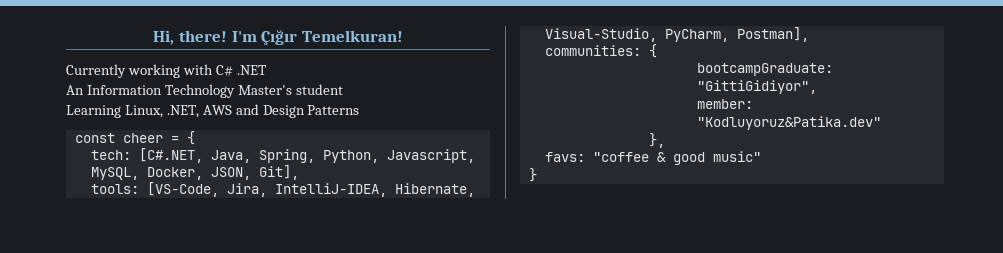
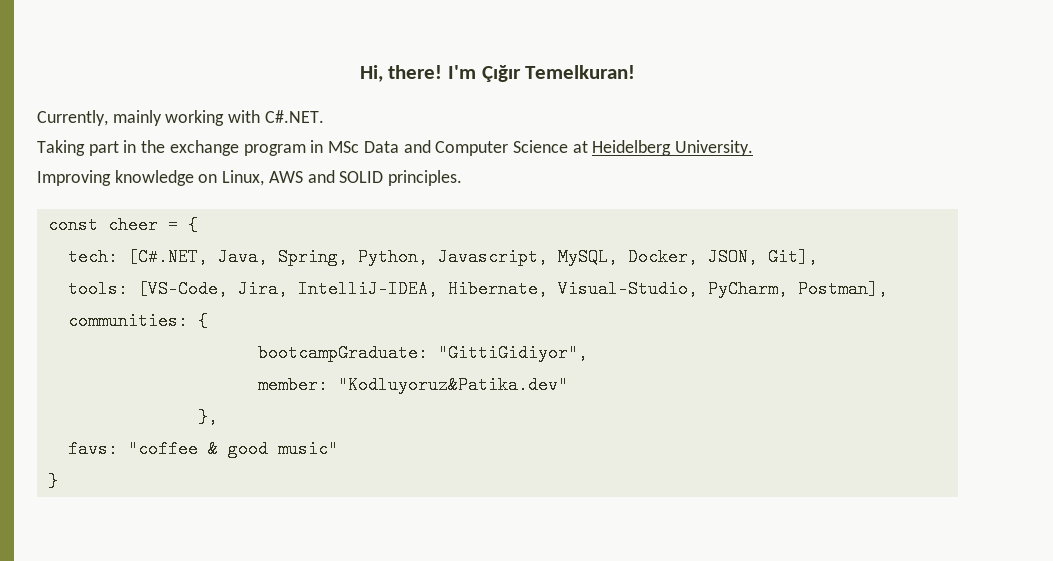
- Currently working with C# .NET
- An Information Technology Master's student
- Learning Linux, .NET, AWS and Design Patterns
+ Currently, mainly working with C#.NET.
+ Taking part in the exchange program in MSc Data and Computer Science at Heidelberg University.
+ Improving knowledge on Linux, AWS and SOLID principles.

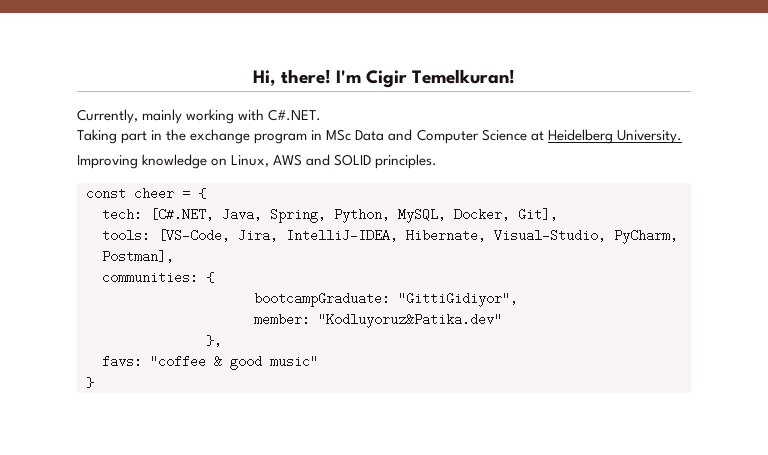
- I'm Çığır Temelkuran!
+ I'm Cigir Temelkuran!
- tech: [C#.NET, Java, Spring, Python, Javascript, MySQL, Docker, JSON, Git],
+ tech: [C#.NET, Java, Spring, Python, MySQL, Docker, Git],

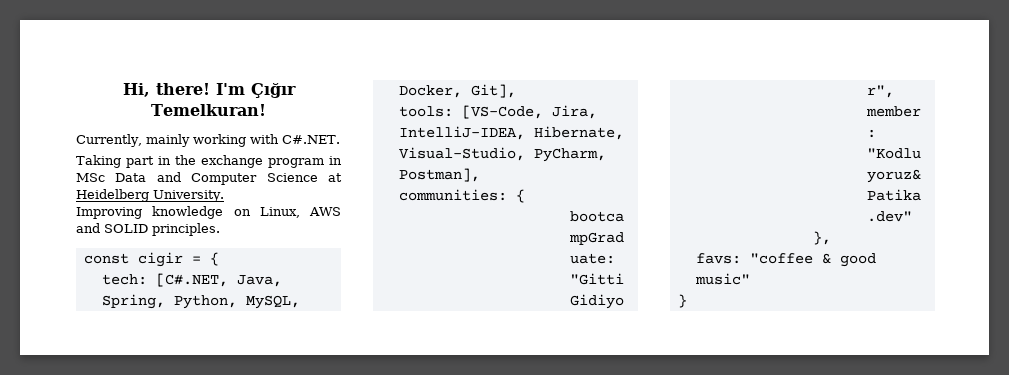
- I'm Cigir Temelkuran!
+ I'm Çığır Temelkuran!
- const cheer = {
+ const cigir = {

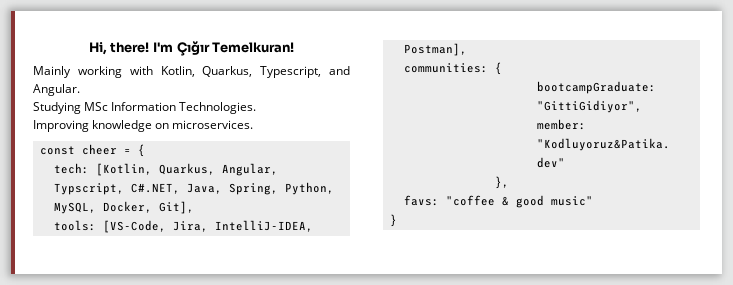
- Currently, mainly working with C#.NET.
- Taking part in the exchange program in MSc Data and Computer Science at Heidelberg University.
- Improving knowledge on Linux, AWS and SOLID principles.
+ Mainly working with Kotlin, Quarkus, Typescript, and Angular.
+ Studying MSc Information Technologies.
+ Improving knowledge on microservices.
- const cigir = {
+ const cheer = {
- tech: [C#.NET, Java, Spring, Python, MySQL, Docker, Git],
+ tech: [Kotlin, Quarkus, Angular, Typscript, C#.NET, Java, Spring, Python, MySQL, Docker, Git],
- tools: [VS-Code, Jira, IntelliJ-IDEA, Hibernate, Visual-Studio, PyCharm, Postman],
+ tools: [VS-Code, Jira, IntelliJ-IDEA, Postman],

